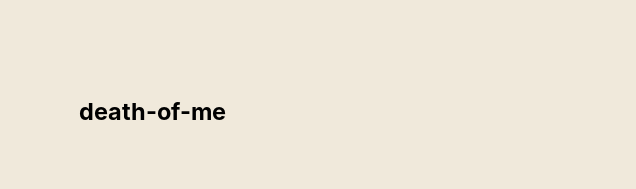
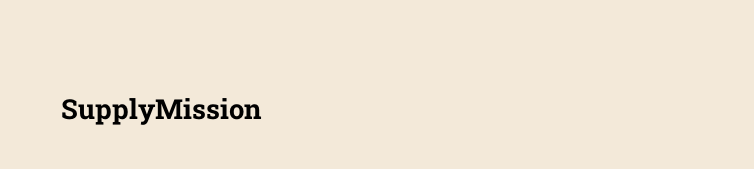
- death-of-me
+ SupplyMission

